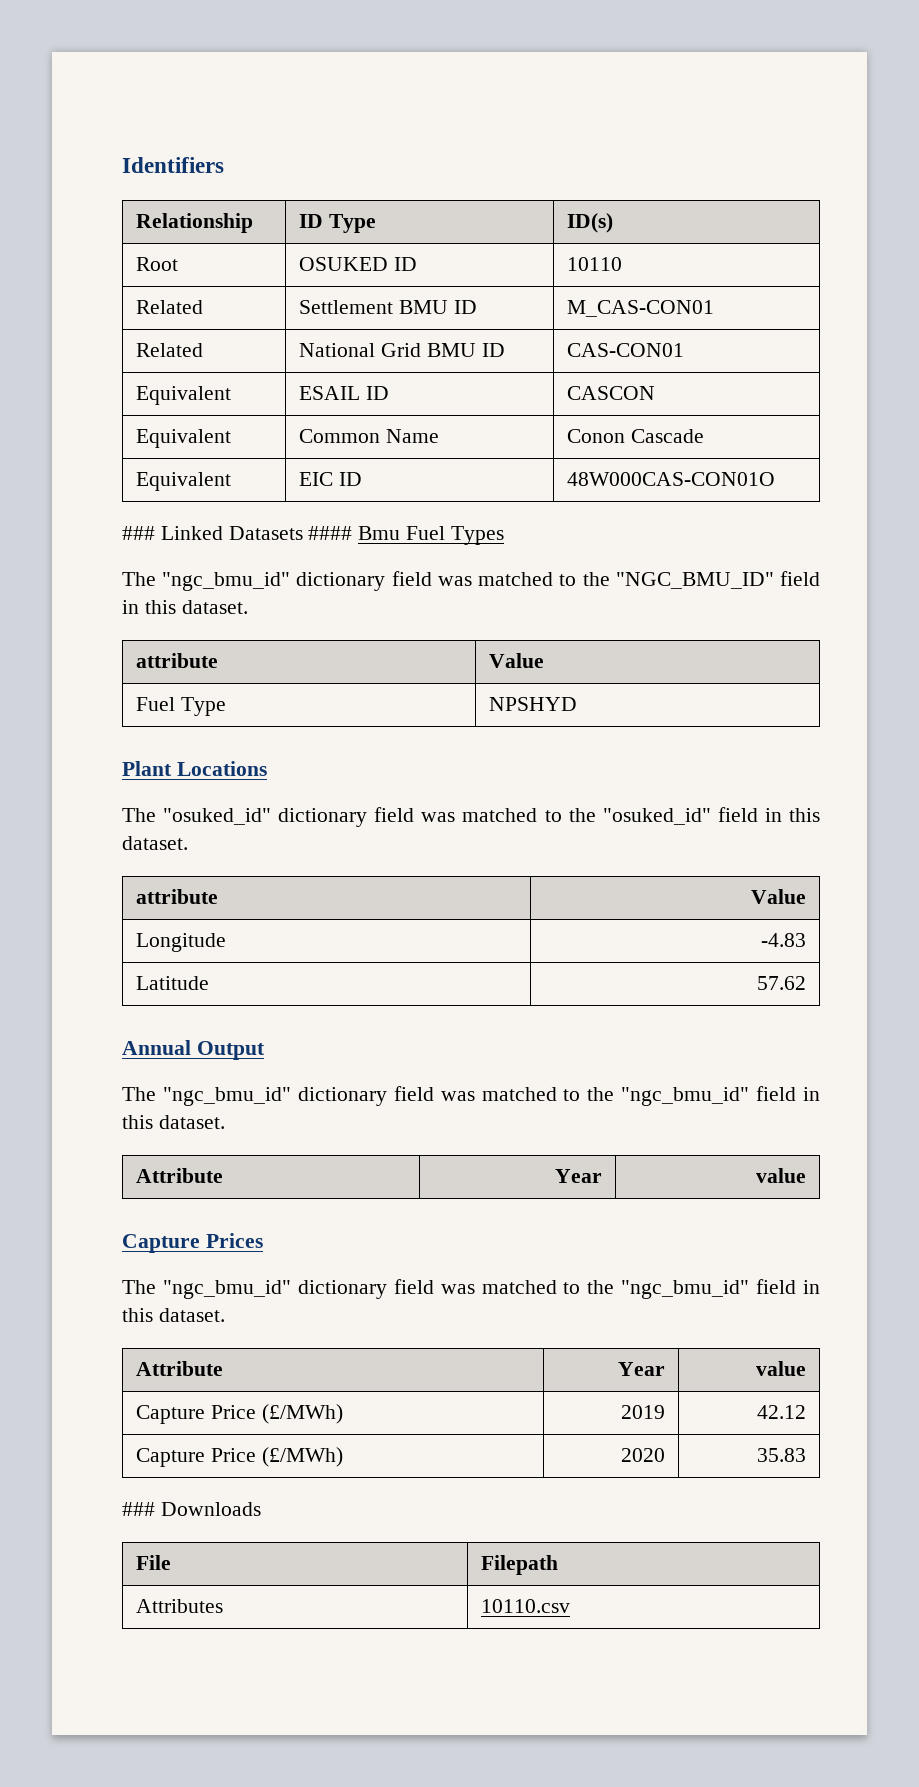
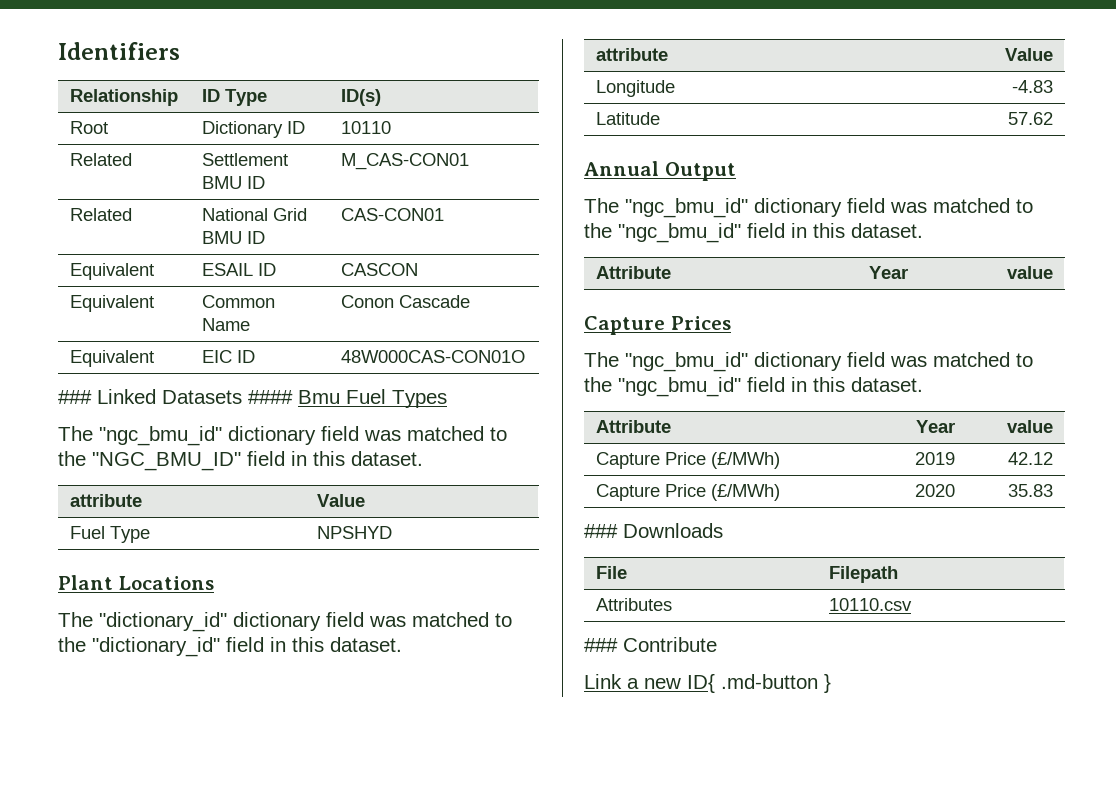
- Root | OSUKED ID | 10110
+ Root | Dictionary ID | 10110
- The "osuked_id" dictionary field was matched to the "osuked_id" field in this dataset.
+ The "dictionary_id" dictionary field was matched to the "dictionary_id" field in this dataset.
+ ### Contribute
+ Link a new ID{ .md-button }

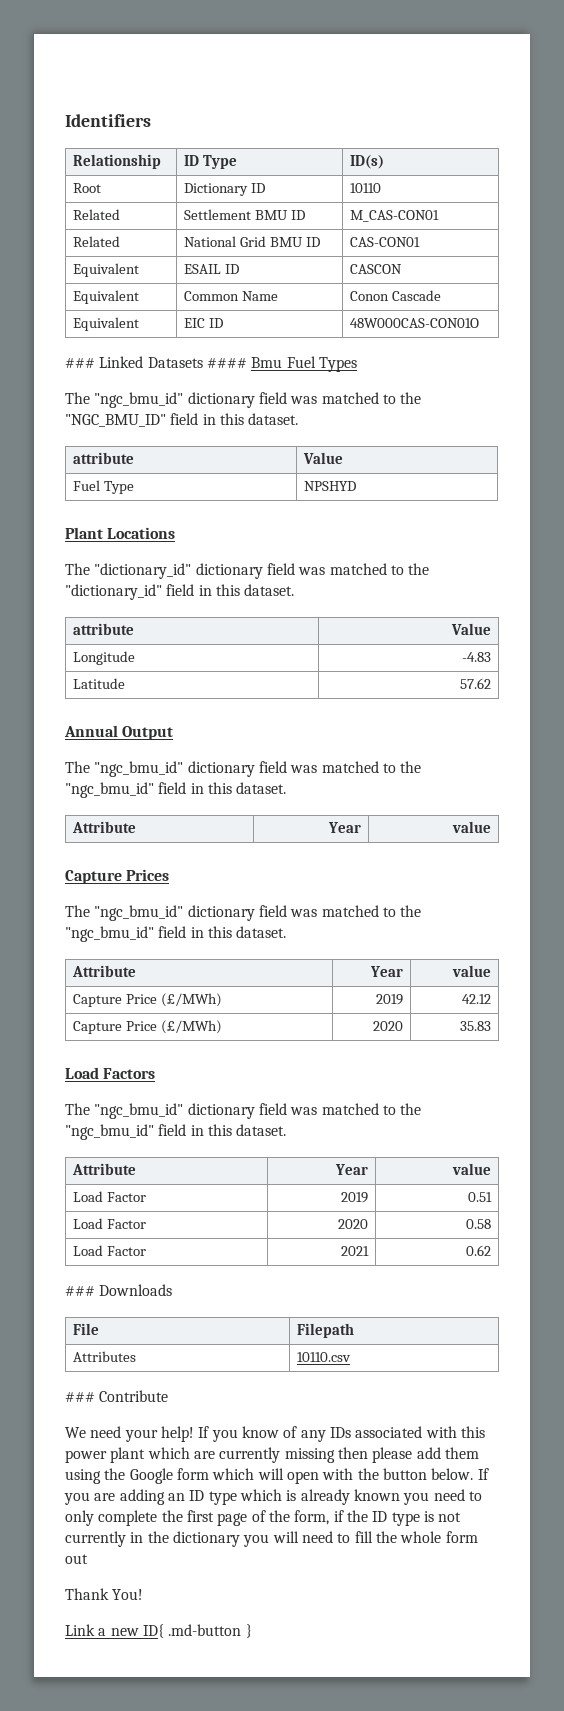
+ Load Factors
+ The "ngc_bmu_id" dictionary field was matched to the "ngc_bmu_id" field in this dataset.
+ Attribute | Year | value
+ Load Factor | 2019 | 0.51
+ Load Factor | 2020 | 0.58
+ Load Factor | 2021 | 0.62
+ We need your help! If you know of any IDs associated with this power plant which are currently missing then please add them using the Google form which will open with the button below. If you are adding an ID type which is already known you need to only complete the first page of the form, if the ID type is not currently in the dictionary you will need to fill the whole form out
+ Thank You!

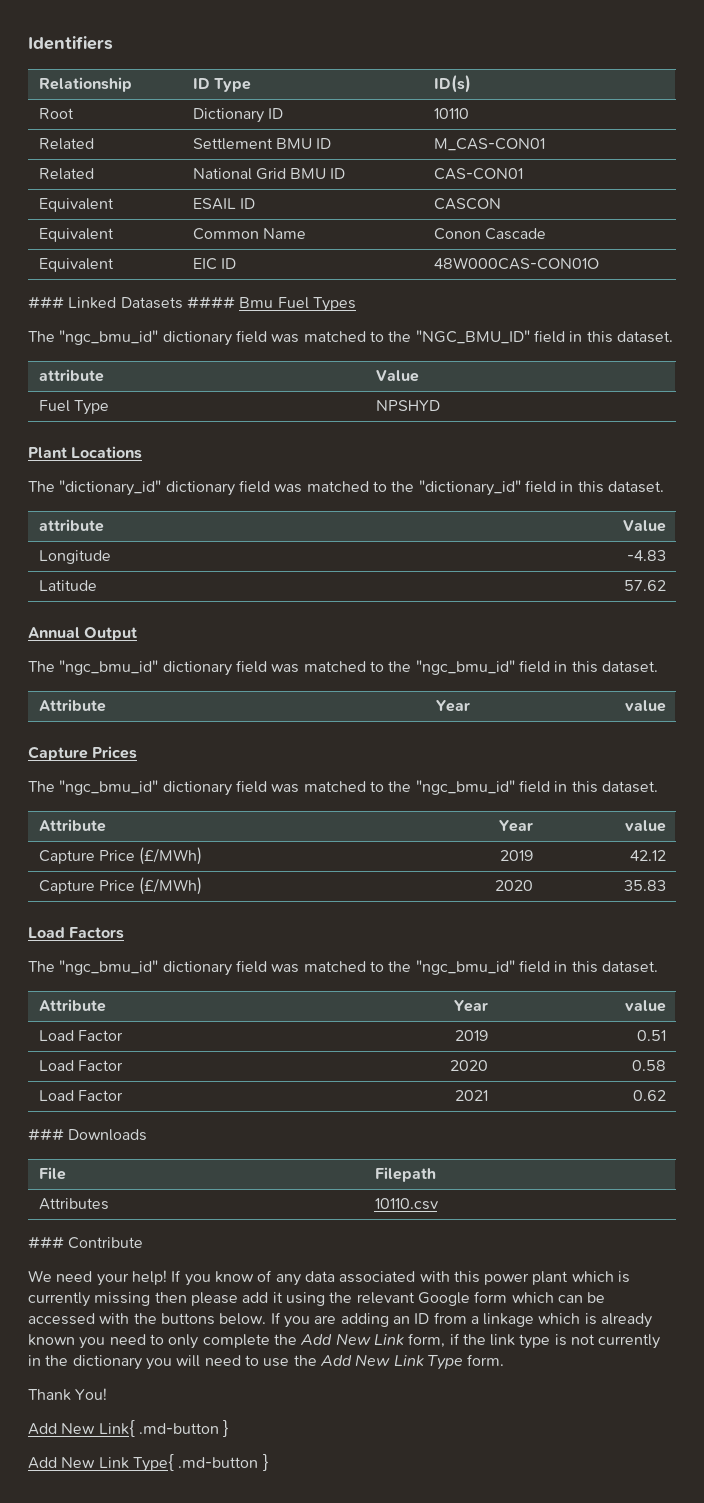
- If you know of any IDs associated with this power plant which are currently missing then please add them using the Google form which will open with the button below.
+ If you know of any data associated with this power plant which is currently missing then please add it using the relevant Google form which can be accessed with the buttons below.
- If you are adding an ID type which is already known you need to only complete the first page of the form, if the ID type is not currently in the dictionary you will need to fill the whole form out
+ If you are adding an ID from a linkage which is already known you need to only complete the Add New Link form, if the link type is not currently in the dictionary you will need to use the Add New Link Type form.
  Thank You!
- Link a new ID{ .md-button }
+ Add New Link{ .md-button }
+ Add New Link Type{ .md-button }

